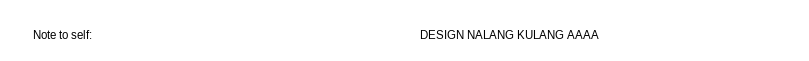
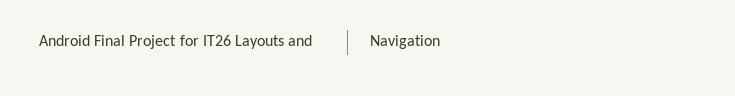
- Note to self:
- DESIGN NALANG KULANG AAAA
+ Android Final Project for IT26 Layouts and Navigation

